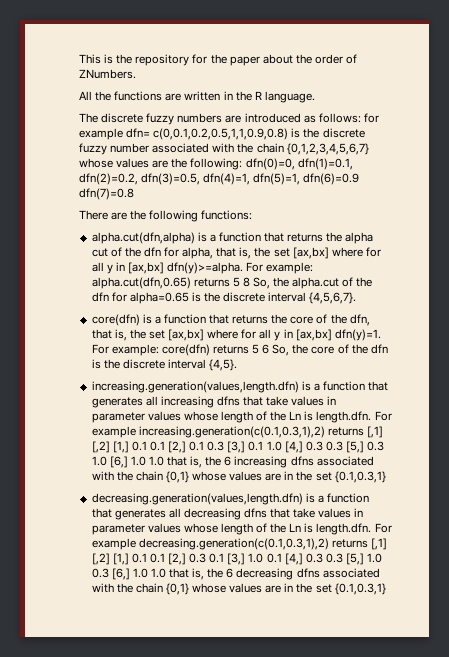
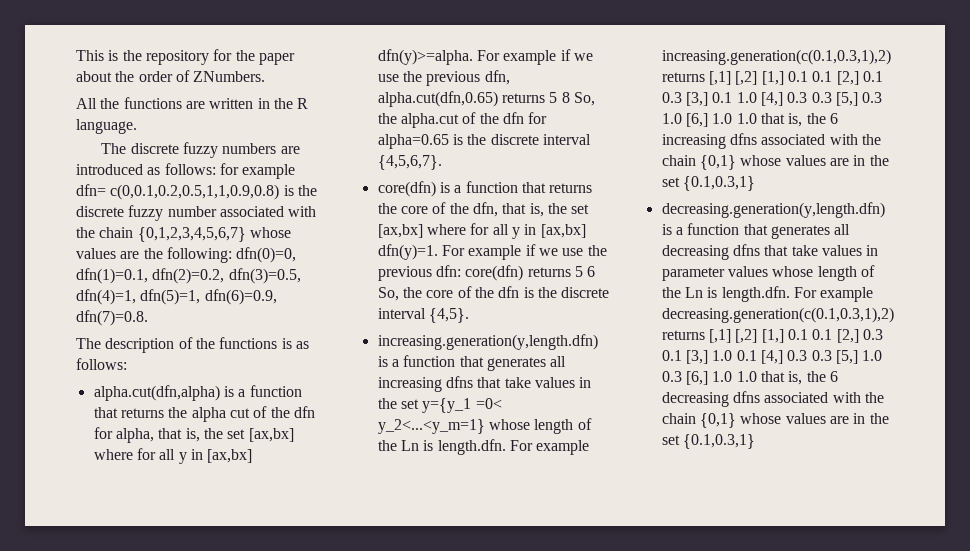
- The discrete fuzzy numbers are introduced as follows: for example dfn= c(0,0.1,0.2,0.5,1,1,0.9,0.8) is the discrete fuzzy number associated with the chain {0,1,2,3,4,5,6,7} whose values are the following: dfn(0)=0, dfn(1)=0.1, dfn(2)=0.2, dfn(3)=0.5, dfn(4)=1, dfn(5)=1, dfn(6)=0.9 dfn(7)=0.8
- There are the following functions:
+ The discrete fuzzy numbers are introduced as follows: for example dfn= c(0,0.1,0.2,0.5,1,1,0.9,0.8) is the discrete fuzzy number associated with the chain {0,1,2,3,4,5,6,7} whose values are the following: dfn(0)=0, dfn(1)=0.1, dfn(2)=0.2, dfn(3)=0.5, dfn(4)=1, dfn(5)=1, dfn(6)=0.9, dfn(7)=0.8.
+ The description of the functions is as follows:
- For example: alpha.cut(dfn,0.65) returns 5 8 So, the alpha.cut of the dfn for alpha=0.65 is the discrete interval {4,5,6,7}.
+ For example if we use the previous dfn, alpha.cut(dfn,0.65) returns 5 8 So, the alpha.cut of the dfn for alpha=0.65 is the discrete interval {4,5,6,7}.
- For example: core(dfn) returns 5 6 So, the core of the dfn is the discrete interval {4,5}.
+ For example if we use the previous dfn: core(dfn) returns 5 6 So, the core of the dfn is the discrete interval {4,5}.
- increasing.generation(values,length.dfn) is a function that generates all increasing dfns that take values in parameter values whose length of the Ln is length.dfn. For example increasing.generation(c(0.1,0.3,1),2) returns [,1] [,2] [1,] 0.1 0.1 [2,] 0.1 0.3 [3,] 0.1 1.0 [4,] 0.3 0.3 [5,] 0.3 1.0 [6,] 1.0 1.0 that is, the 6 increasing dfns associated with the chain {0,1} whose values are in the set {0.1,0.3,1}
+ increasing.generation(y,length.dfn) is a function that generates all increasing dfns that take values in the set y={y_1 =0< y_2<...<y_m=1} whose length of the Ln is length.dfn. For example increasing.generation(c(0.1,0.3,1),2) returns [,1] [,2] [1,] 0.1 0.1 [2,] 0.1 0.3 [3,] 0.1 1.0 [4,] 0.3 0.3 [5,] 0.3 1.0 [6,] 1.0 1.0 that is, the 6 increasing dfns associated with the chain {0,1} whose values are in the set {0.1,0.3,1}
- decreasing.generation(values,length.dfn) is a function that generates all decreasing dfns that take values in parameter values whose length of the Ln is length.dfn. For example decreasing.generation(c(0.1,0.3,1),2) returns [,1] [,2] [1,] 0.1 0.1 [2,] 0.3 0.1 [3,] 1.0 0.1 [4,] 0.3 0.3 [5,] 1.0 0.3 [6,] 1.0 1.0 that is, the 6 decreasing dfns associated with the chain {0,1} whose values are in the set {0.1,0.3,1}
+ decreasing.generation(y,length.dfn) is a function that generates all decreasing dfns that take values in parameter values whose length of the Ln is length.dfn. For example decreasing.generation(c(0.1,0.3,1),2) returns [,1] [,2] [1,] 0.1 0.1 [2,] 0.3 0.1 [3,] 1.0 0.1 [4,] 0.3 0.3 [5,] 1.0 0.3 [6,] 1.0 1.0 that is, the 6 decreasing dfns associated with the chain {0,1} whose values are in the set {0.1,0.3,1}

